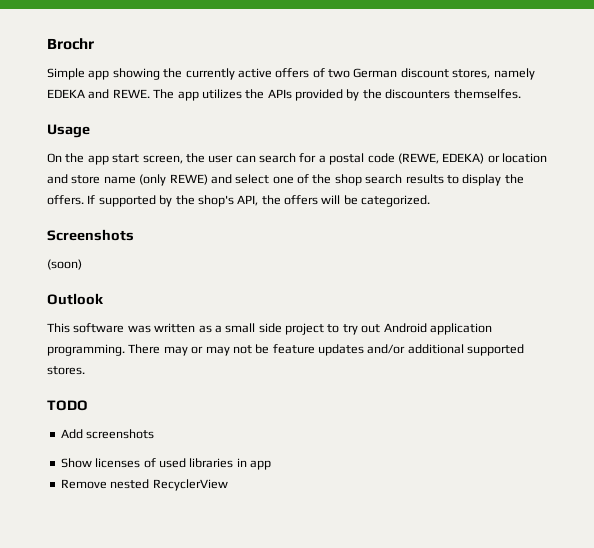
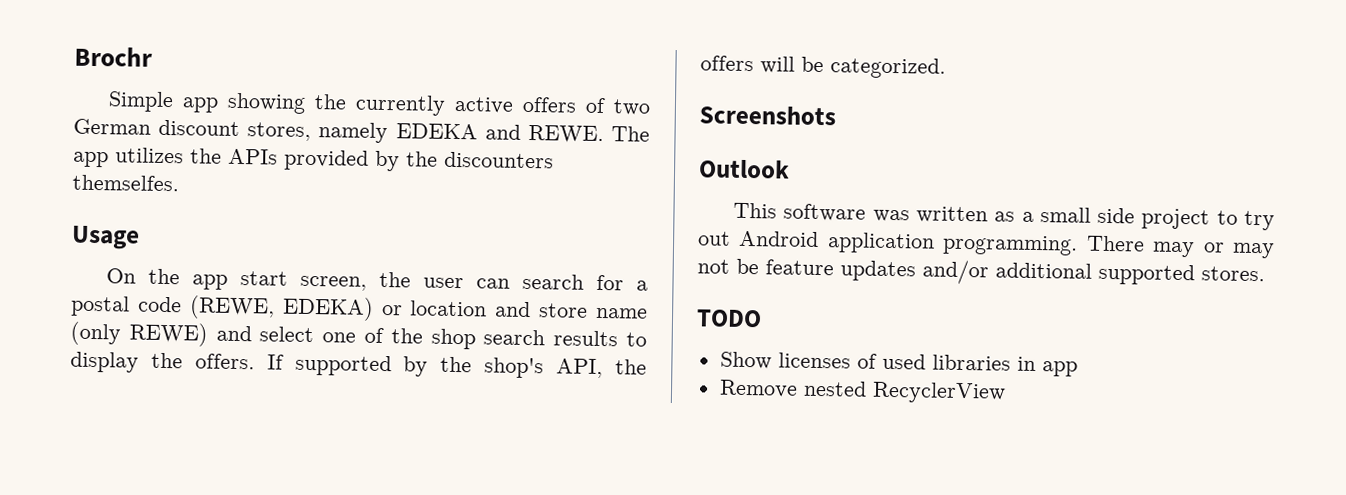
- (soon)
- Add screenshots

